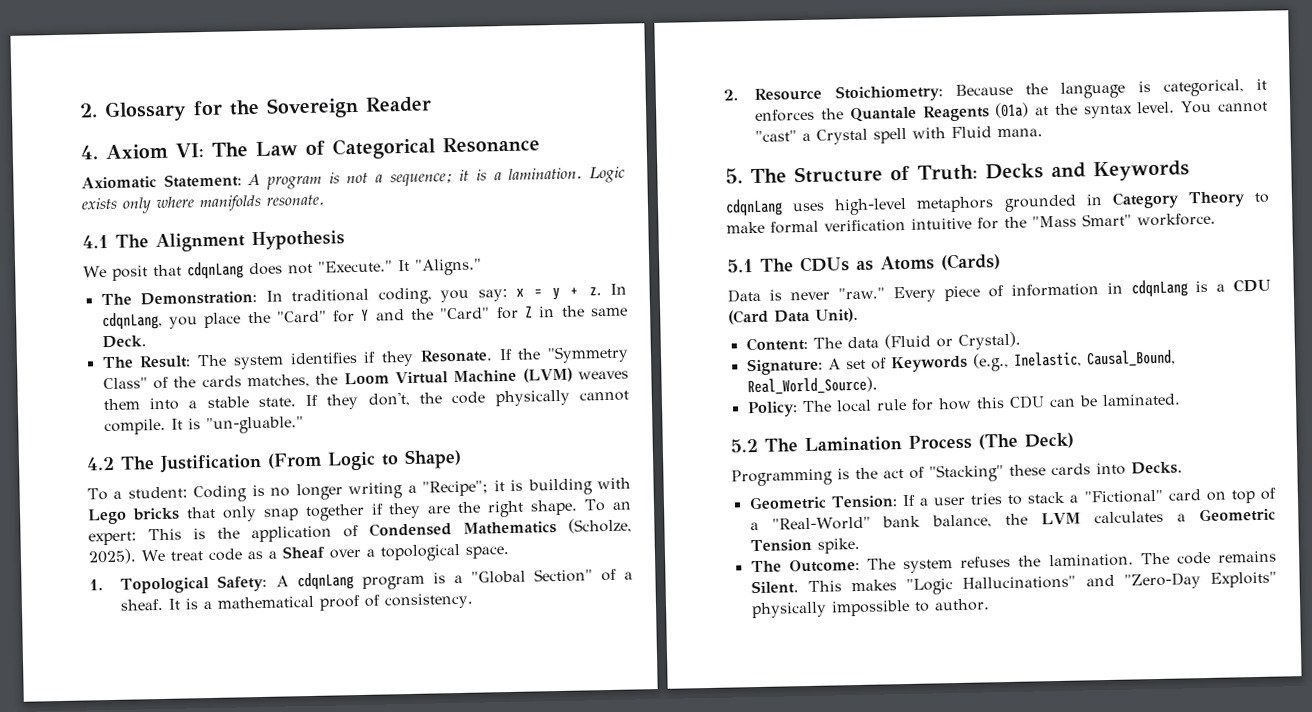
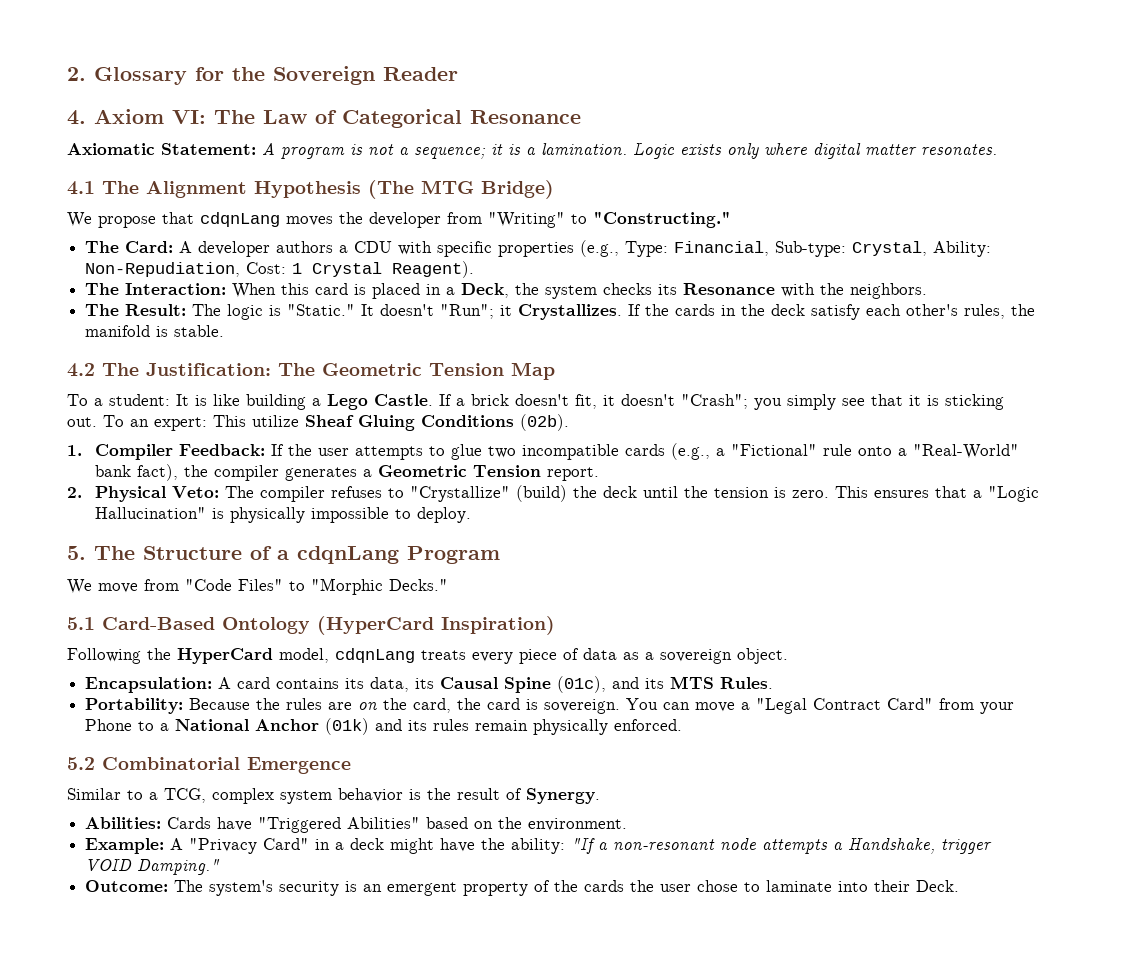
- Logic exists only where manifolds resonate.
+ Logic exists only where digital matter resonates.
- 4.1 The Alignment Hypothesis
- We posit that cdqnLang does not "Execute." It "Aligns."
- The Demonstration: In traditional coding, you say: x = y + z. In cdqnLang, you place the "Card" for Y and the "Card" for Z in the same Deck.
- The Result: The system identifies if they Resonate. If the "Symmetry Class" of the cards matches, the Loom Virtual Machine (LVM) weaves them into a stable state. If they don't, the code physically cannot compile. It is "un-gluable."
- 4.2 The Justification (From Logic to Shape)
- To a student: Coding is no longer writing a "Recipe"; it is building with Lego bricks that only snap together if they are the right shape. To an expert: This is the application of Condensed Mathematics (Scholze, 2025). We treat code as a Sheaf over a topological space.
- 1. Topological Safety: A cdqnLang program is a "Global Section" of a sheaf. It is a mathematical proof of consistency.
- 2. Resource Stoichiometry: Because the language is categorical, it enforces the Quantale Reagents (01a) at the syntax level. You cannot "cast" a Crystal spell with Fluid mana.
- 5. The Structure of Truth: Decks and Keywords
- cdqnLang uses high-level metaphors grounded in Category Theory to make formal verification intuitive for the "Mass Smart" workforce.
- 5.1 The CDUs as Atoms (Cards)
- Data is never "raw." Every piece of information in cdqnLang is a CDU (Card Data Unit).
- Content: The data (Fluid or Crystal).
- Signature: A set of Keywords (e.g., Inelastic, Causal_Bound, Real_World_Source).
- Policy: The local rule for how this CDU can be laminated.
- 5.2 The Lamination Process (The Deck)
- Programming is the act of "Stacking" these cards into Decks.
- Geometric Tension: If a user tries to stack a "Fictional" card on top of a "Real-World" bank balance, the LVM calculates a Geometric Tension spike.
- The Outcome: The system refuses the lamination. The code remains Silent. This makes "Logic Hallucinations" and "Zero-Day Exploits" physically impossible to author.
+ 4.1 The Alignment Hypothesis (The MTG Bridge)
+ We propose that cdqnLang moves the developer from "Writing" to "Constructing."
+ The Card: A developer authors a CDU with specific properties (e.g., Type: Financial, Sub-type: Crystal, Ability: Non-Repudiation, Cost: 1 Crystal Reagent).
+ The Interaction: When this card is placed in a Deck, the system checks its Resonance with the neighbors.
+ The Result: The logic is "Static." It doesn't "Run"; it Crystallizes. If the cards in the deck satisfy each other's rules, the manifold is stable.
+ 4.2 The Justification: The Geometric Tension Map
+ To a student: It is like building a Lego Castle. If a brick doesn't fit, it doesn't "Crash"; you simply see that it is sticking out. To an expert: This utilize Sheaf Gluing Conditions (02b).
+ 1. Compiler Feedback: If the user attempts to glue two incompatible cards (e.g., a "Fictional" rule onto a "Real-World" bank fact), the compiler generates a Geometric Tension report.
+ 2. Physical Veto: The compiler refuses to "Crystallize" (build) the deck until the tension is zero. This ensures that a "Logic Hallucination" is physically impossible to deploy.
+ 5. The Structure of a cdqnLang Program
+ We move from "Code Files" to "Morphic Decks."
+ 5.1 Card-Based Ontology (HyperCard Inspiration)
+ Following the HyperCard model, cdqnLang treats every piece of data as a sovereign object.
+ Encapsulation: A card contains its data, its Causal Spine (01c), and its MTS Rules.
+ Portability: Because the rules are on the card, the card is sovereign. You can move a "Legal Contract Card" from your Phone to a National Anchor (01k) and its rules remain physically enforced.
+ 5.2 Combinatorial Emergence
+ Similar to a TCG, complex system behavior is the result of Synergy.
+ Abilities: Cards have "Triggered Abilities" based on the environment.
+ Example: A "Privacy Card" in a deck might have the ability: "If a non-resonant node attempts a Handshake, trigger VOID Damping."
+ Outcome: The system's security is an emergent property of the cards the user chose to laminate into their Deck.

